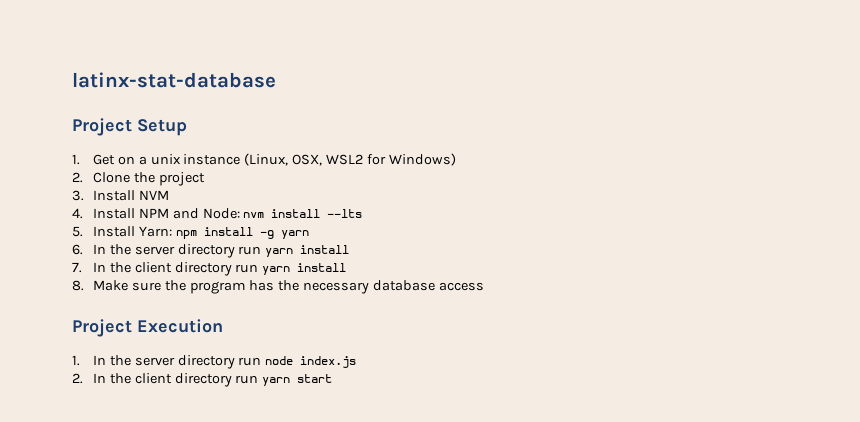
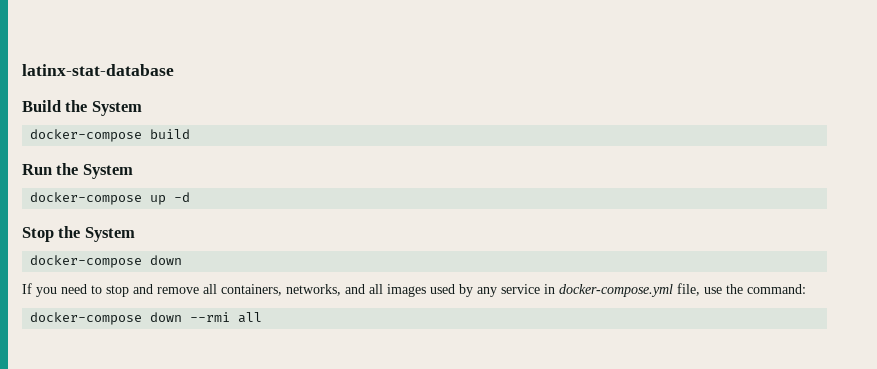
- Project Setup
- 1. Get on a unix instance (Linux, OSX, WSL2 for Windows)
- 2. Clone the project
- 3. Install NVM
- 4. Install NPM and Node: nvm install --lts
- 5. Install Yarn: npm install -g yarn
- 6. In the server directory run yarn install
- 7. In the client directory run yarn install
- 8. Make sure the program has the necessary database access
- Project Execution
- 1. In the server directory run node index.js
- 2. In the client directory run yarn start
+ Build the System
+ docker-compose build
+ Run the System
+ docker-compose up -d
+ Stop the System
+ docker-compose down
+ If you need to stop and remove all containers, networks, and all images used by any service in docker-compose.yml file, use the command:
+ docker-compose down --rmi all

